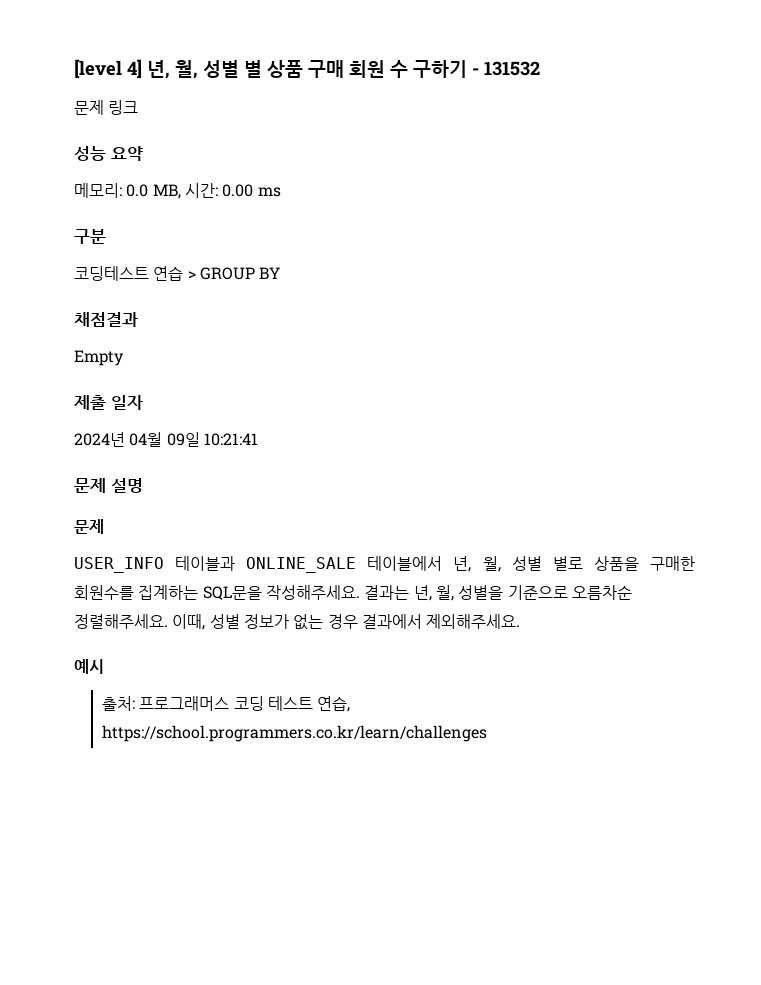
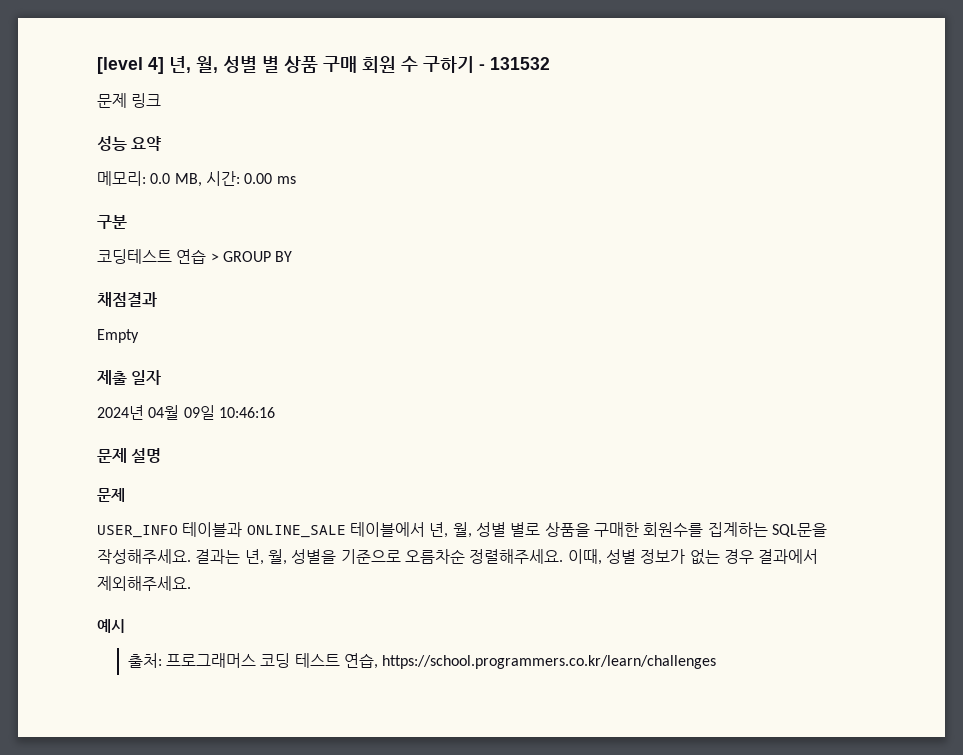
- 2024년 04월 09일 10:21:41
+ 2024년 04월 09일 10:46:16

